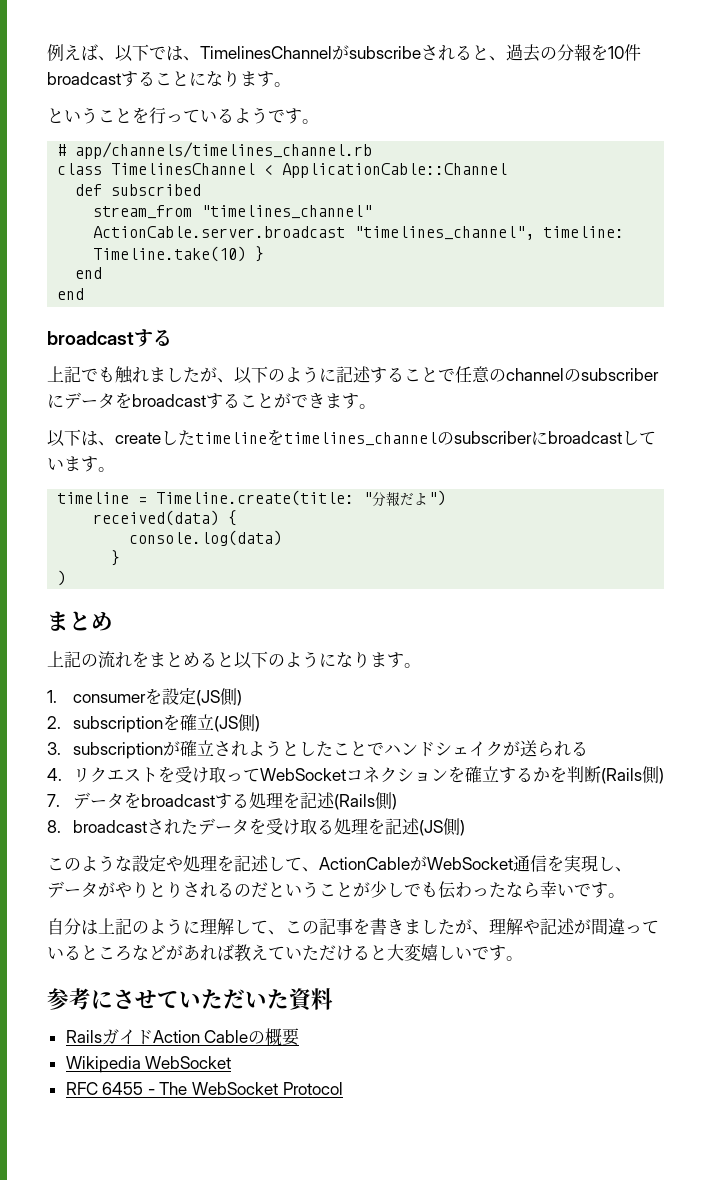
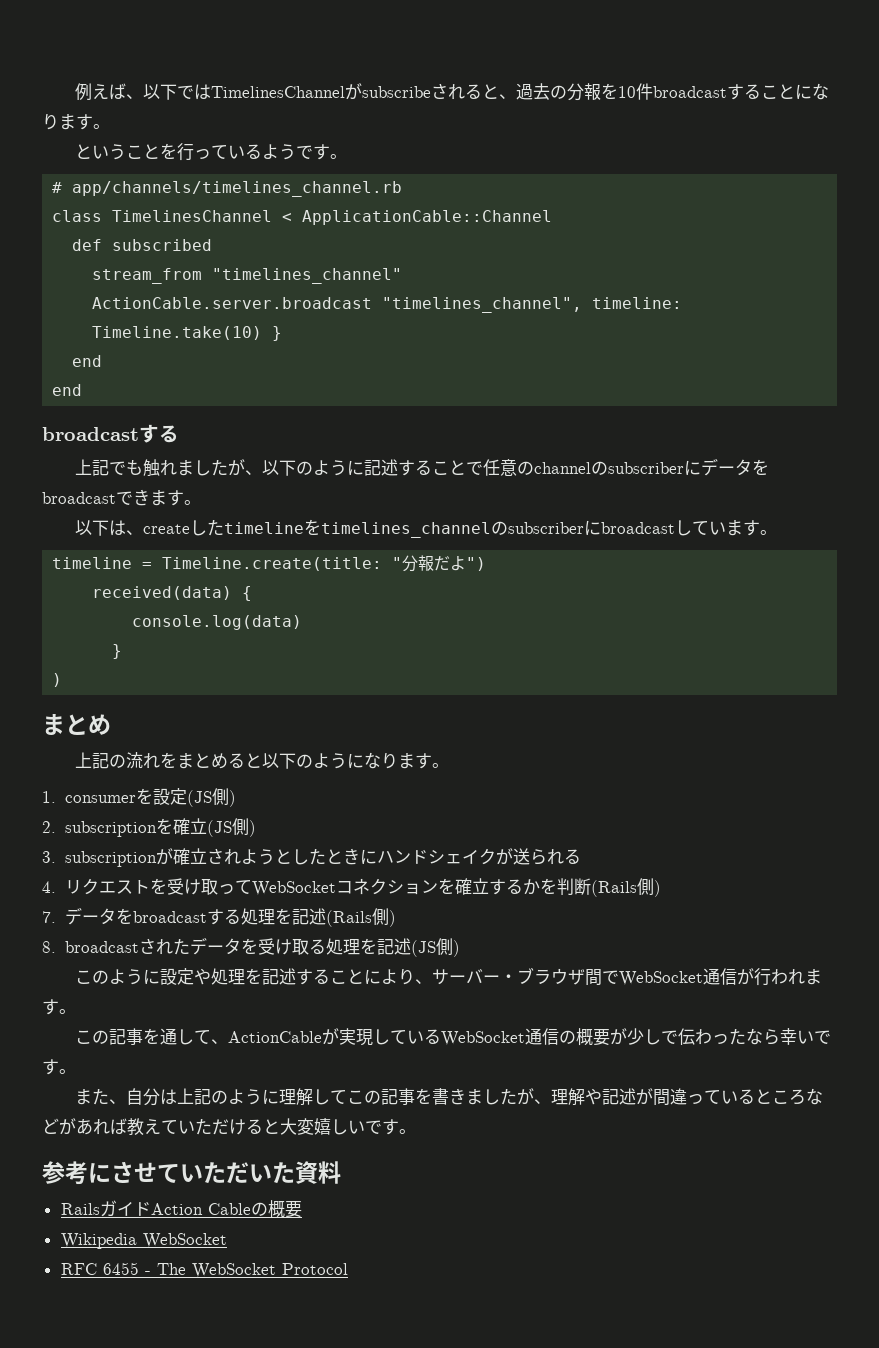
- 例えば、以下では、TimelinesChannelがsubscribeされると、過去の分報を10件broadcastすることになります。
+ 例えば、以下ではTimelinesChannelがsubscribeされると、過去の分報を10件broadcastすることになります。
- 上記でも触れましたが、以下のように記述することで任意のchannelのsubscriberにデータをbroadcastすることができます。
+ 上記でも触れましたが、以下のように記述することで任意のchannelのsubscriberにデータをbroadcastできます。
- 3. subscriptionが確立されようとしたことでハンドシェイクが送られる
+ 3. subscriptionが確立されようとしたときにハンドシェイクが送られる
- このような設定や処理を記述して、ActionCableがWebSocket通信を実現し、データがやりとりされるのだということが少しでも伝わったなら幸いです。
+ このように設定や処理を記述することにより、サーバー・ブラウザ間でWebSocket通信が行われます。
+ この記事を通して、ActionCableが実現しているWebSocket通信の概要が少しで伝わったなら幸いです。
- 自分は上記のように理解して、この記事を書きましたが、理解や記述が間違っているところなどがあれば教えていただけると大変嬉しいです。
+ また、自分は上記のように理解してこの記事を書きましたが、理解や記述が間違っているところなどがあれば教えていただけると大変嬉しいです。

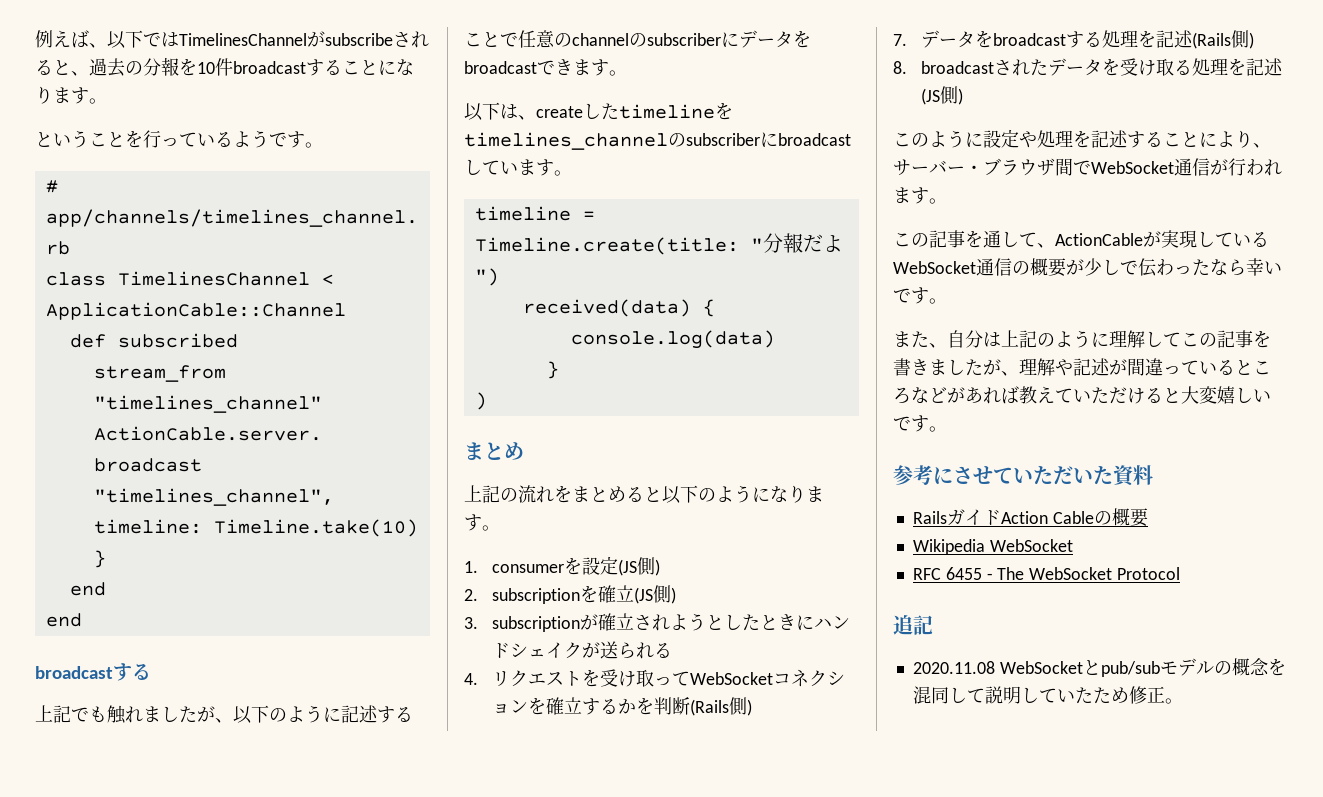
+ 追記
+ 2020.11.08 WebSocketとpub/subモデルの概念を混同して説明していたため修正。

